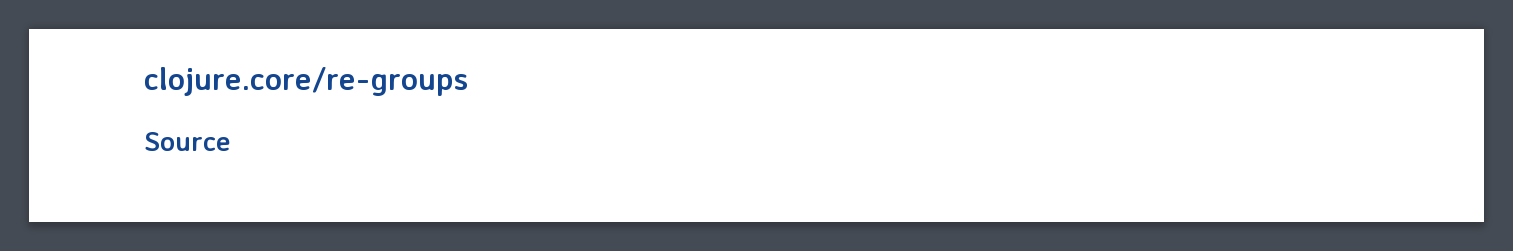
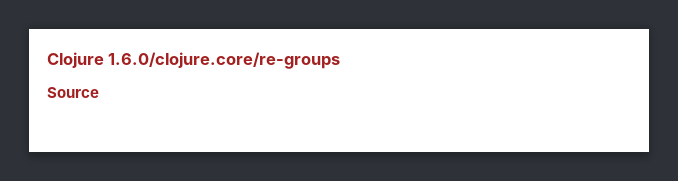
- clojure.core/re-groups
+ Clojure 1.6.0/clojure.core/re-groups

